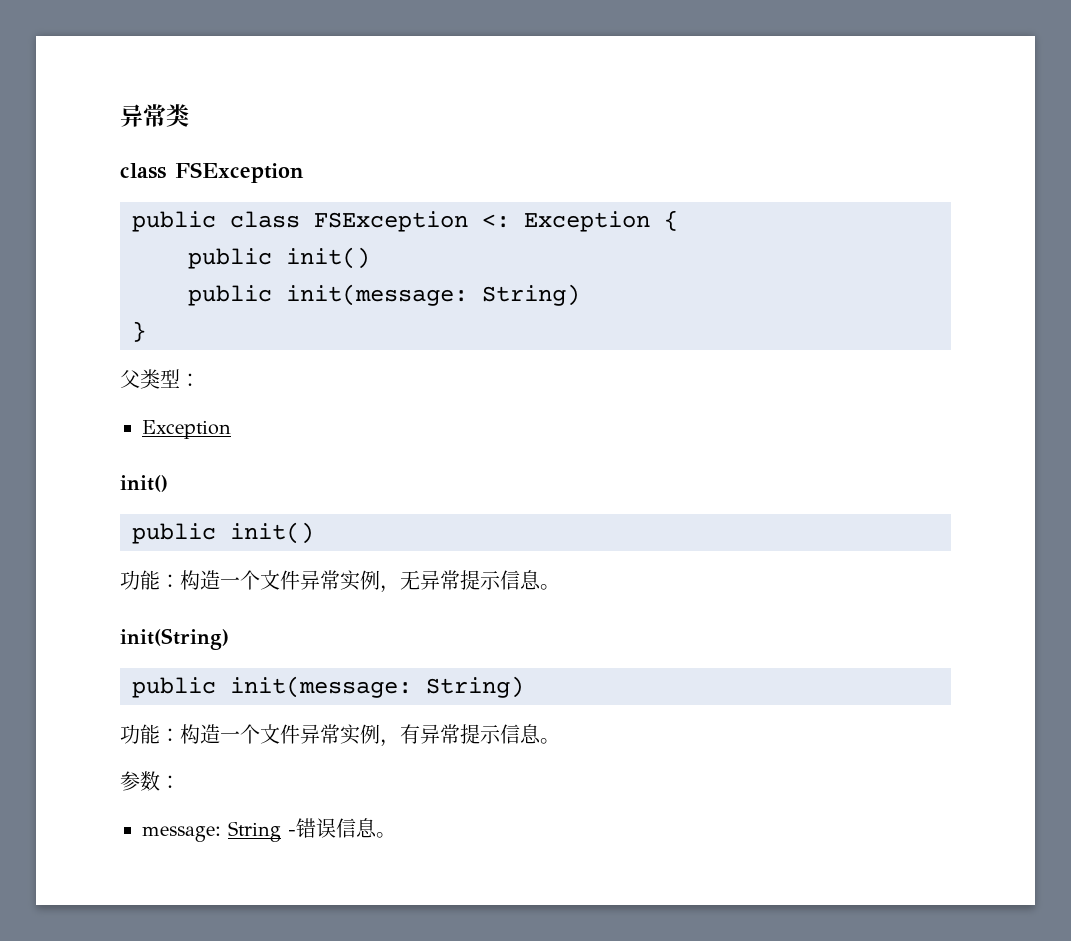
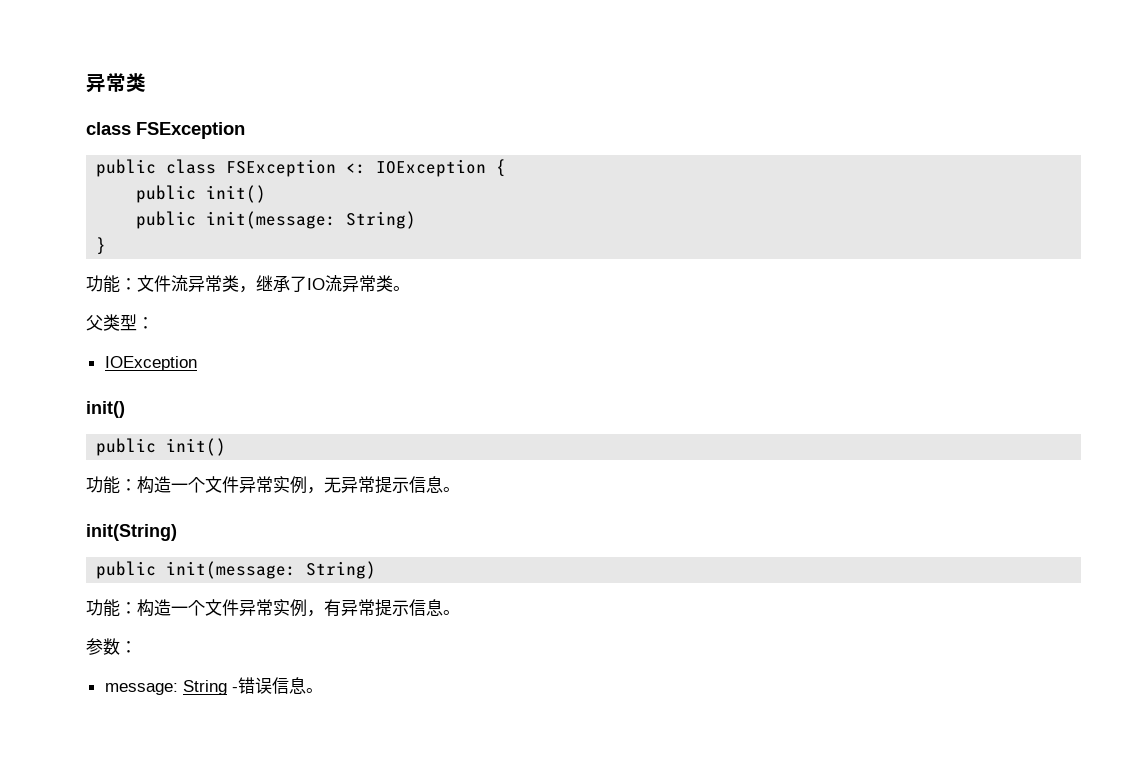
- public class FSException <: Exception {
+ public class FSException <: IOException {
+ 功能：文件流异常类，继承了IO流异常类。
  父类型：
- Exception
+ IOException

